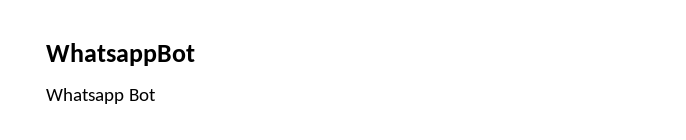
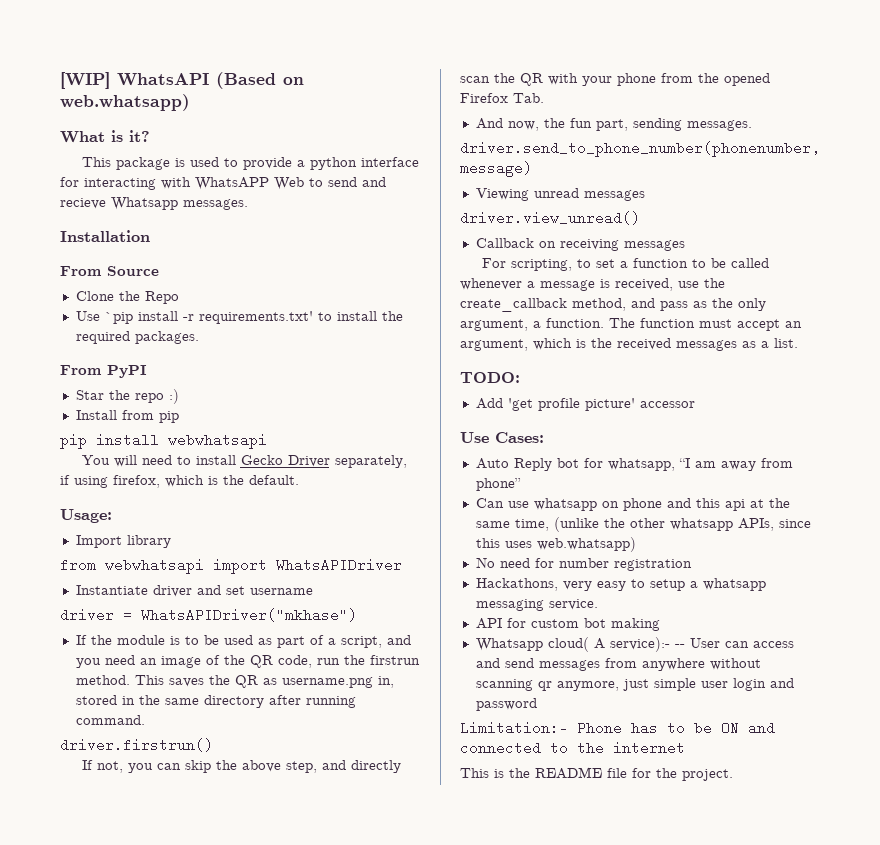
- WhatsappBot
- Whatsapp Bot
+ [WIP] WhatsAPI (Based on web.whatsapp)
+ What is it?
+ This package is used to provide a python interface for interacting with WhatsAPP Web to send and recieve Whatsapp messages.
+ Installation
+ From Source
+ Clone the Repo
+ Use `pip install -r requirements.txt' to install the required packages.
+ From PyPI
+ Star the repo :)
+ Install from pip
+ pip install webwhatsapi
+ You will need to install Gecko Driver separately, if using firefox, which is the default.
+ Usage:
+ Import library
+ from webwhatsapi import WhatsAPIDriver
+ Instantiate driver and set username
+ driver = WhatsAPIDriver("mkhase")
+ If the module is to be used as part of a script, and you need an image of the QR code, run the firstrun method. This saves the QR as username.png in, stored in the same directory after running command.
+ driver.firstrun()
+ If not, you can skip the above step, and directly scan the QR with your phone from the opened Firefox Tab.
+ And now, the fun part, sending messages.
+ driver.send_to_phone_number(phonenumber, message)
+ Viewing unread messages
+ driver.view_unread()
+ Callback on receiving messages
+ For scripting, to set a function to be called whenever a message is received, use the create_callback method, and pass as the only argument, a function. The function must accept an argument, which is the received messages as a list.
+ TODO:
+ Add 'get profile picture' accessor
+ Use Cases:
+ Auto Reply bot for whatsapp, “I am away from phone”
+ Can use whatsapp on phone and this api at the same time, (unlike the other whatsapp APIs, since this uses web.whatsapp)
+ No need for number registration
+ Hackathons, very easy to setup a whatsapp messaging service.
+ API for custom bot making
+ Whatsapp cloud( A service):- -- User can access and send messages from anywhere without scanning qr anymore, just simple user login and password
+ Limitation:- Phone has to be ON and connected to the internet
+ This is the README file for the project.

